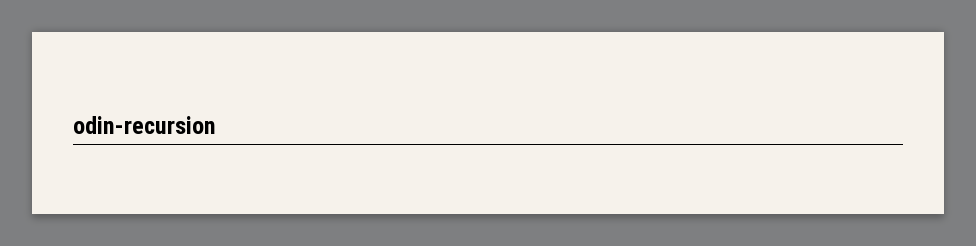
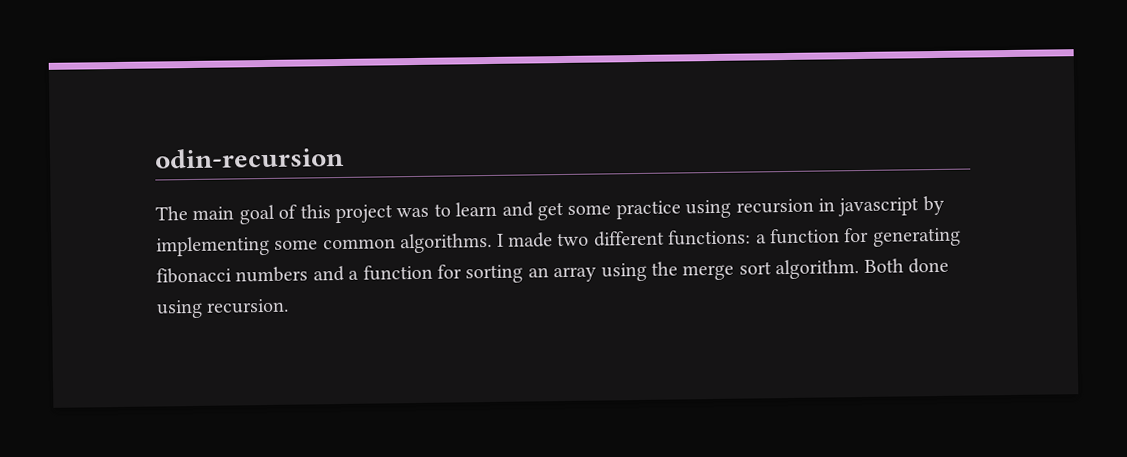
+ The main goal of this project was to learn and get some practice using recursion in javascript by implementing some common algorithms. I made two different functions: a function for generating fibonacci numbers and a function for sorting an array using the merge sort algorithm. Both done using recursion.

